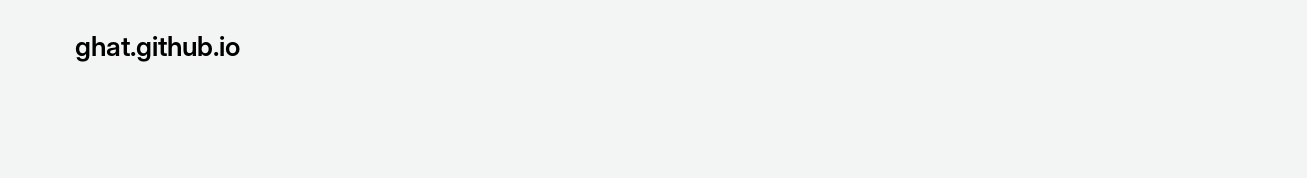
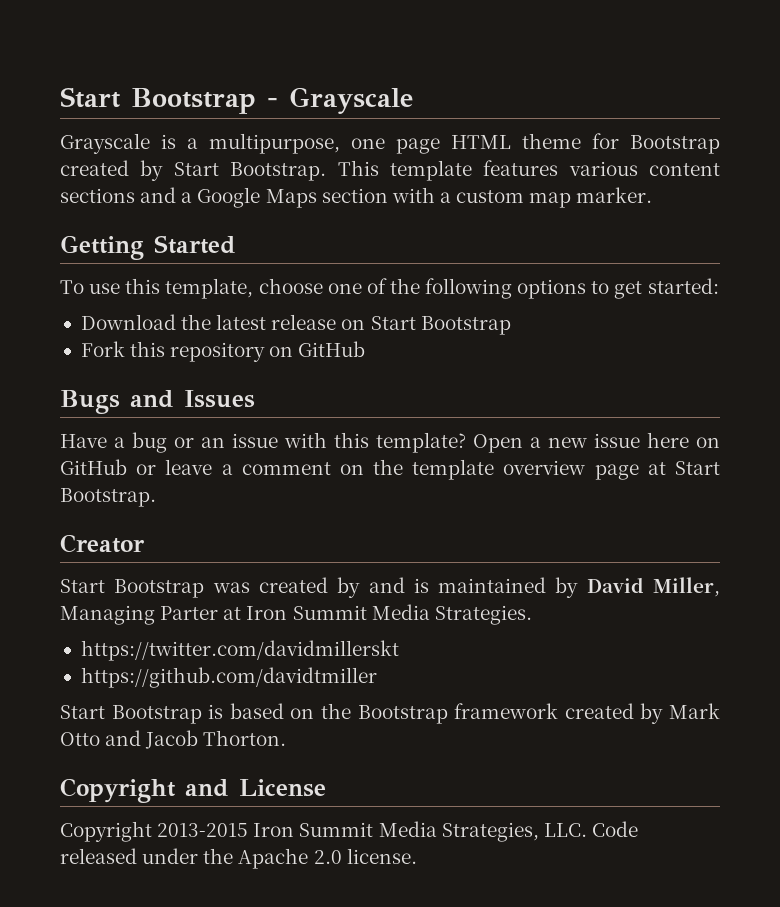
- ghat.github.io
+ Start Bootstrap - Grayscale
+ Grayscale is a multipurpose, one page HTML theme for Bootstrap created by Start Bootstrap. This template features various content sections and a Google Maps section with a custom map marker.
+ Getting Started
+ To use this template, choose one of the following options to get started:
+ Download the latest release on Start Bootstrap
+ Fork this repository on GitHub
+ Bugs and Issues
+ Have a bug or an issue with this template? Open a new issue here on GitHub or leave a comment on the template overview page at Start Bootstrap.
+ Creator
+ Start Bootstrap was created by and is maintained by David Miller, Managing Parter at Iron Summit Media Strategies.
+ https://twitter.com/davidmillerskt
+ https://github.com/davidtmiller
+ Start Bootstrap is based on the Bootstrap framework created by Mark Otto and Jacob Thorton.
+ Copyright and License
+ Copyright 2013-2015 Iron Summit Media Strategies, LLC. Code released under the Apache 2.0 license.

